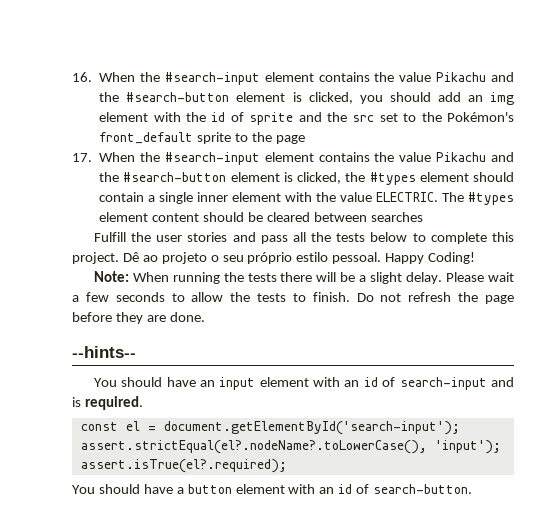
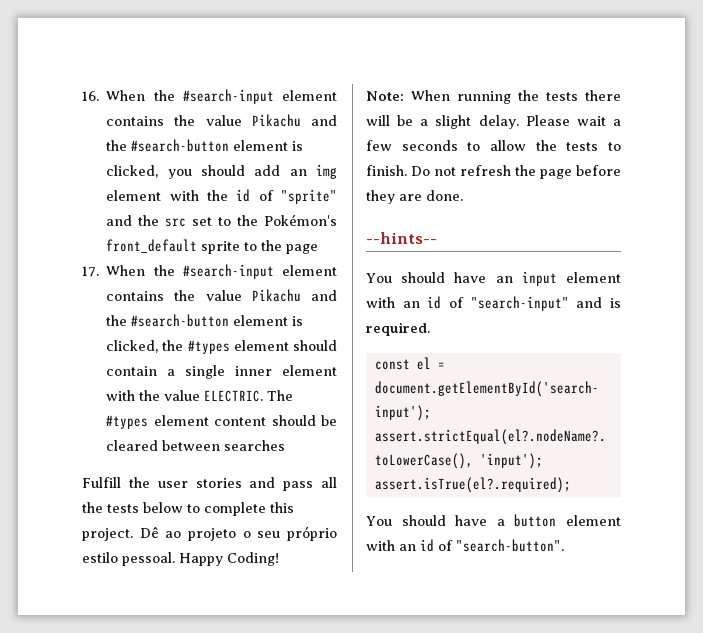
- 16. When the #search-input element contains the value Pikachu and the #search-button element is clicked, you should add an img element with the id of sprite and the src set to the Pokémon's front_default sprite to the page
+ 16. When the #search-input element contains the value Pikachu and the #search-button element is clicked, you should add an img element with the id of "sprite" and the src set to the Pokémon's front_default sprite to the page
- You should have an input element with an id of search-input and is required.
+ You should have an input element with an id of "search-input" and is required.
- You should have a button element with an id of search-button.
+ You should have a button element with an id of "search-button".

